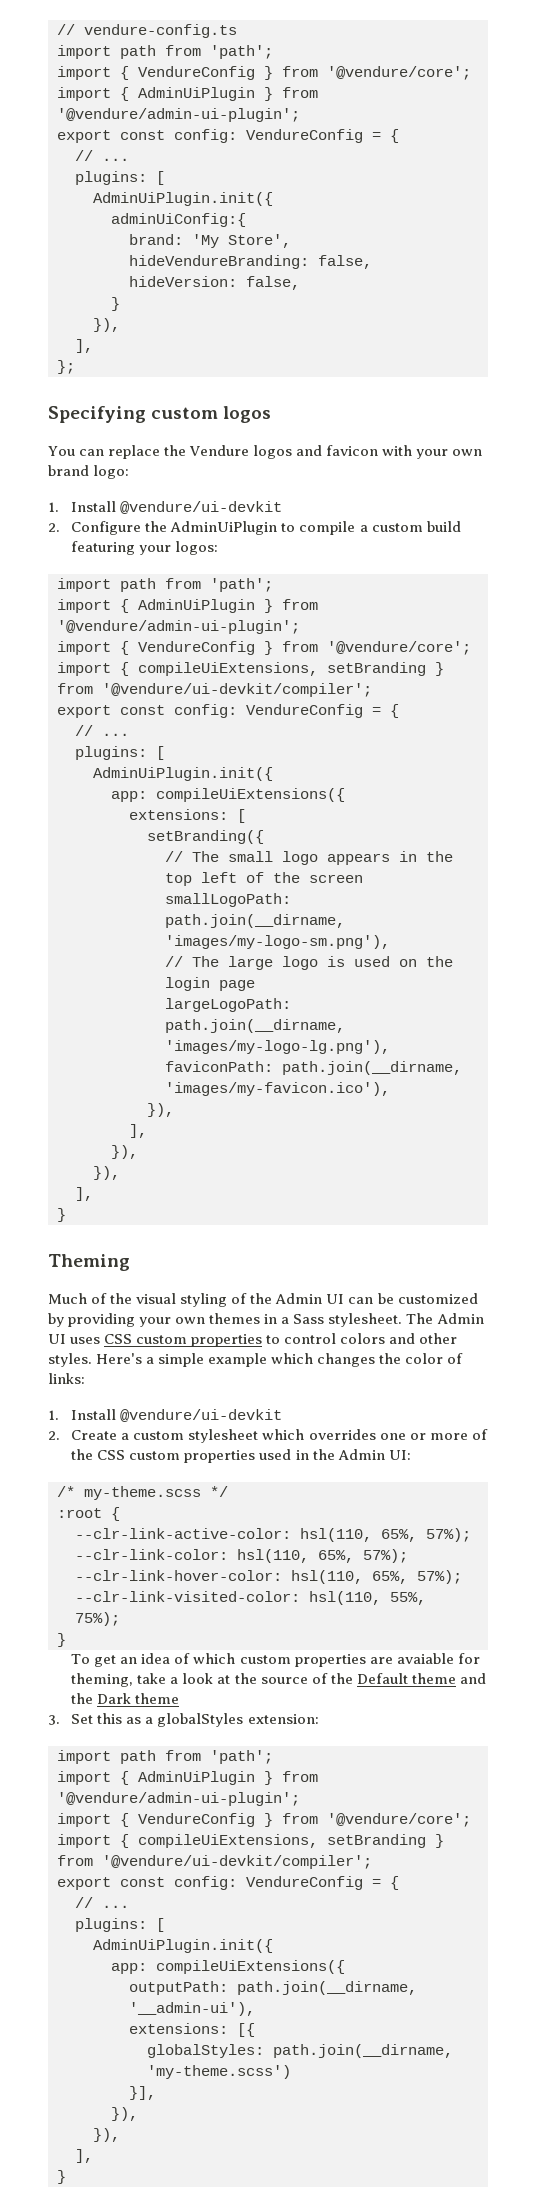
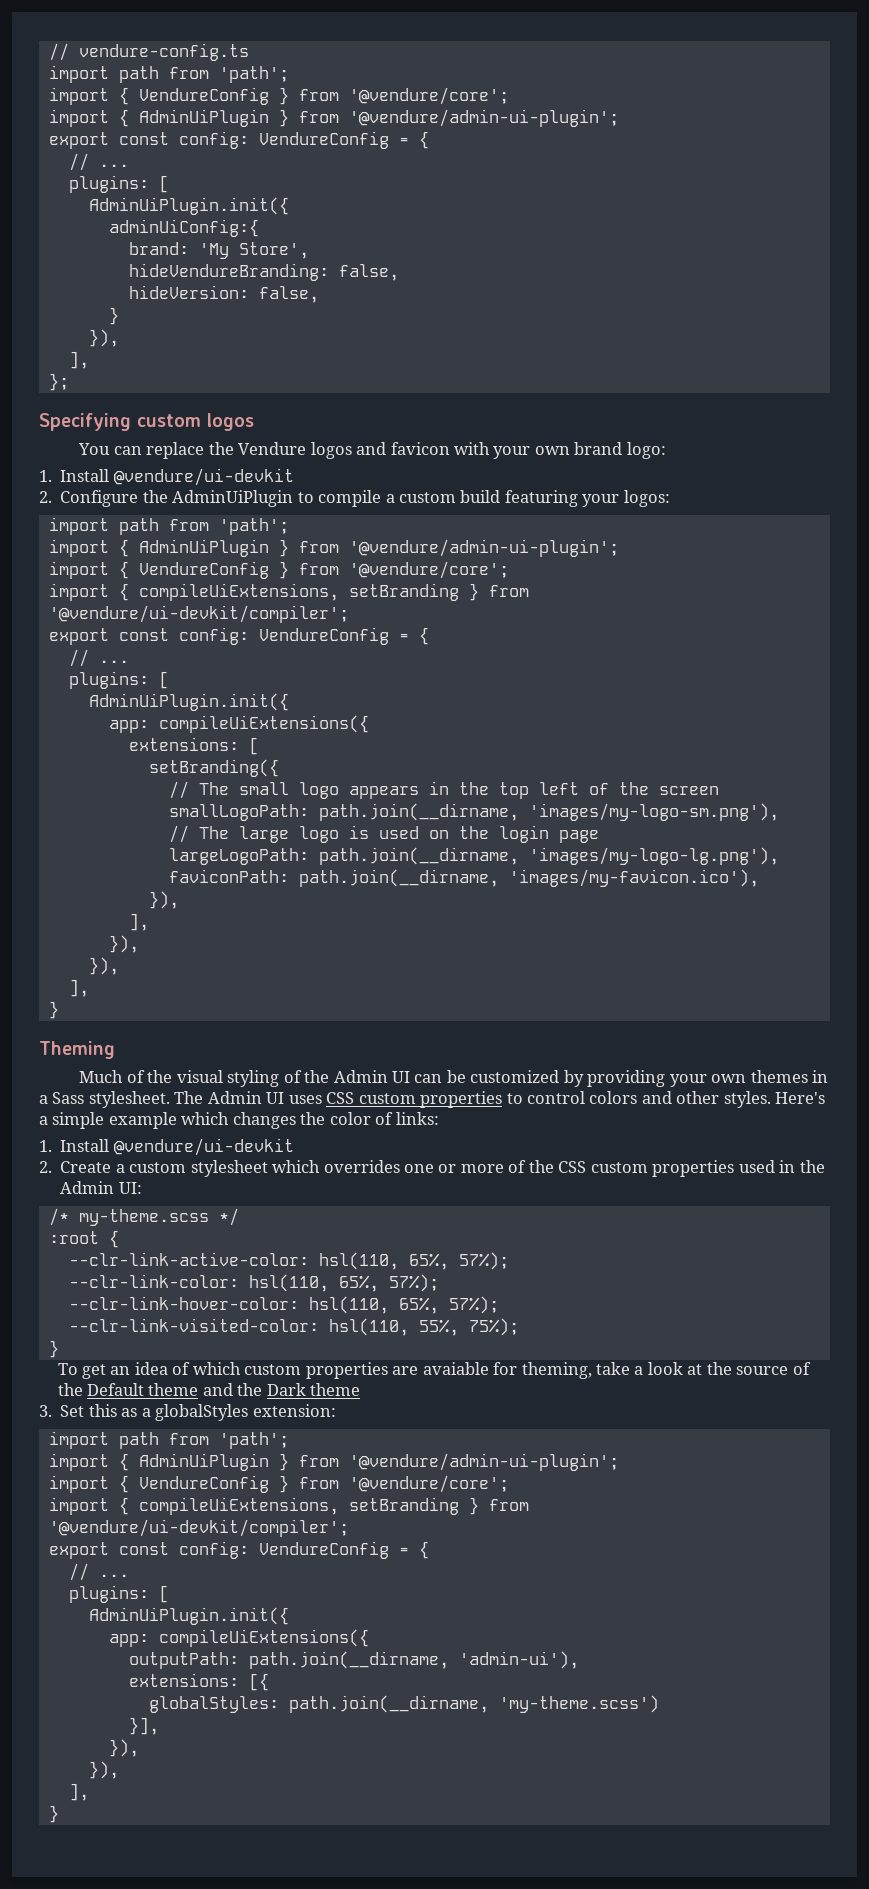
- outputPath: path.join(__dirname, '__admin-ui'),
+ outputPath: path.join(__dirname, 'admin-ui'),

